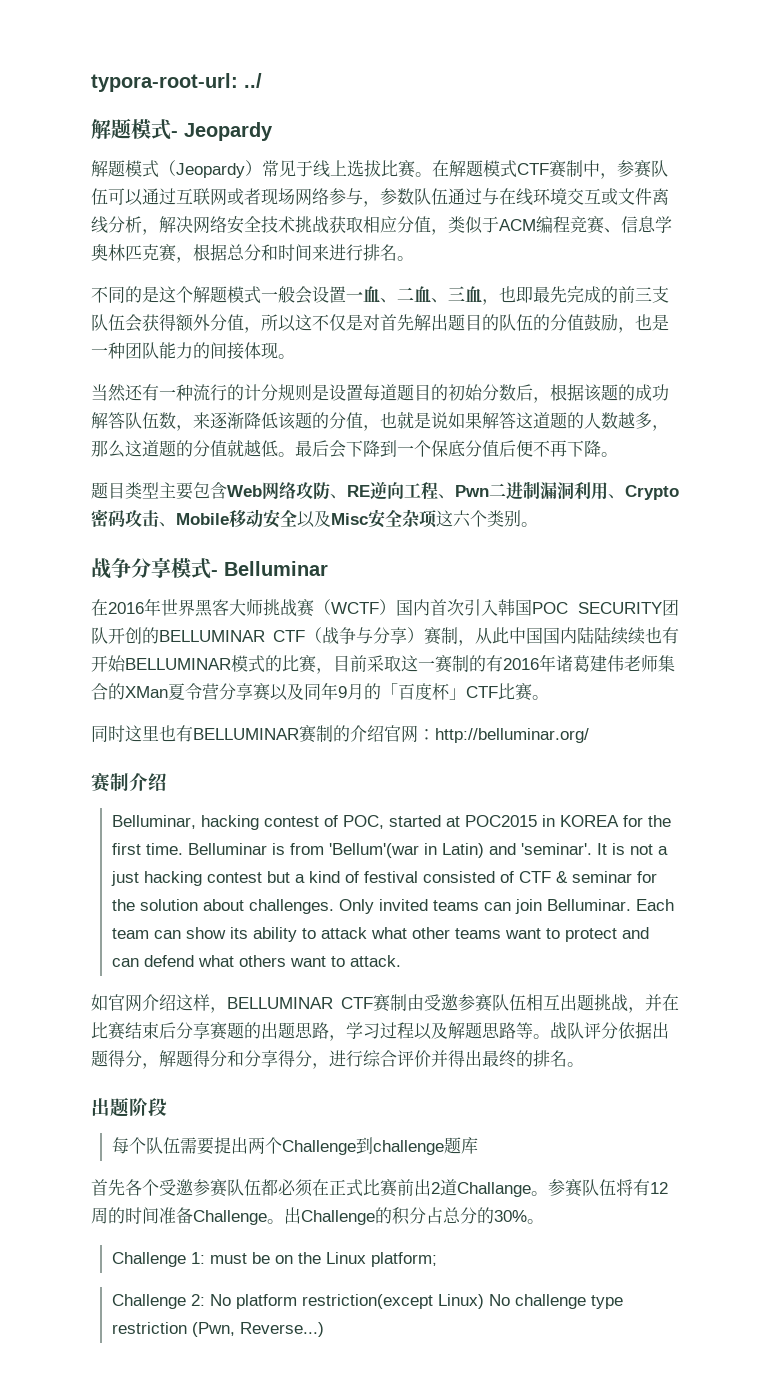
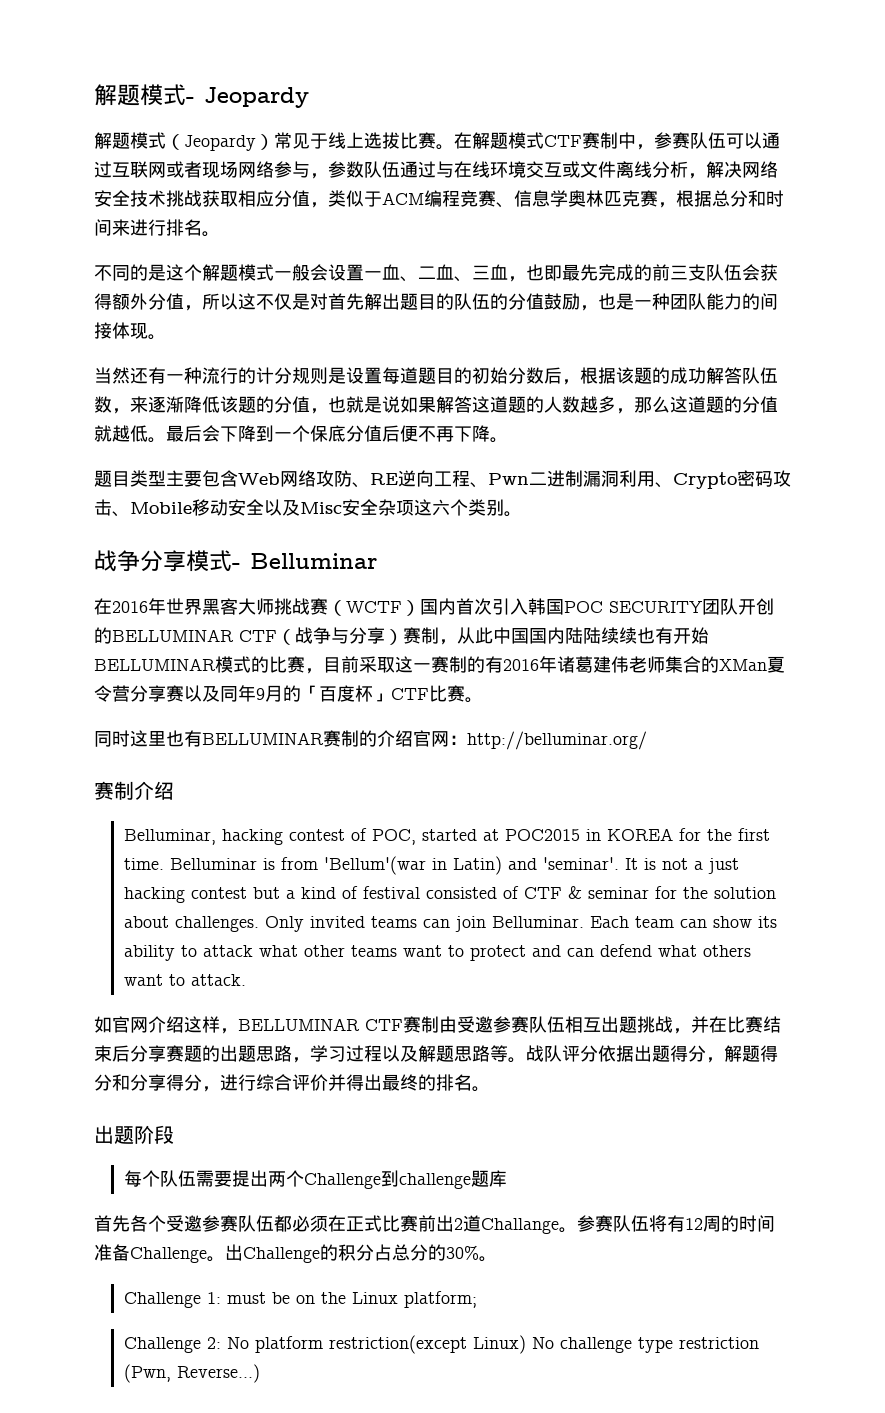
- typora-root-url: ../

